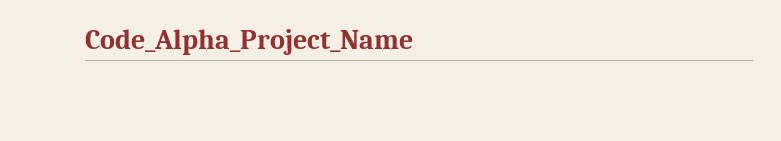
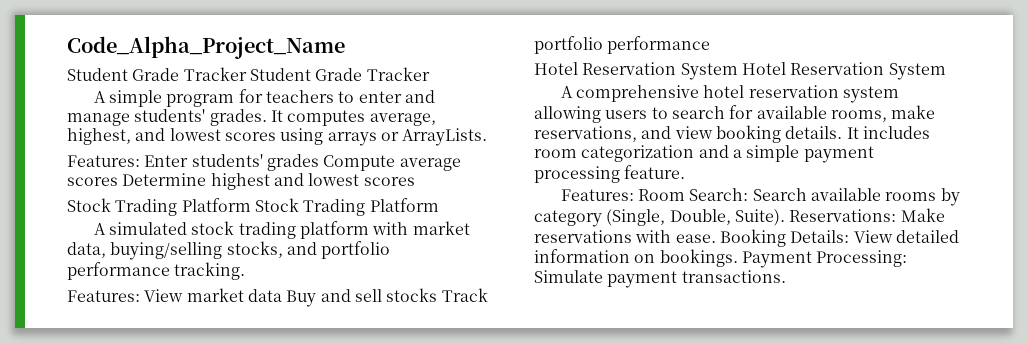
+ Student Grade Tracker Student Grade Tracker
+ A simple program for teachers to enter and manage students' grades. It computes average, highest, and lowest scores using arrays or ArrayLists.
+ Features: Enter students' grades Compute average scores Determine highest and lowest scores
+ Stock Trading Platform Stock Trading Platform
+ A simulated stock trading platform with market data, buying/selling stocks, and portfolio performance tracking.
+ Features: View market data Buy and sell stocks Track portfolio performance
+ Hotel Reservation System Hotel Reservation System
+ A comprehensive hotel reservation system allowing users to search for available rooms, make reservations, and view booking details. It includes room categorization and a simple payment processing feature.
+ Features: Room Search: Search available rooms by category (Single, Double, Suite). Reservations: Make reservations with ease. Booking Details: View detailed information on bookings. Payment Processing: Simulate payment transactions.

